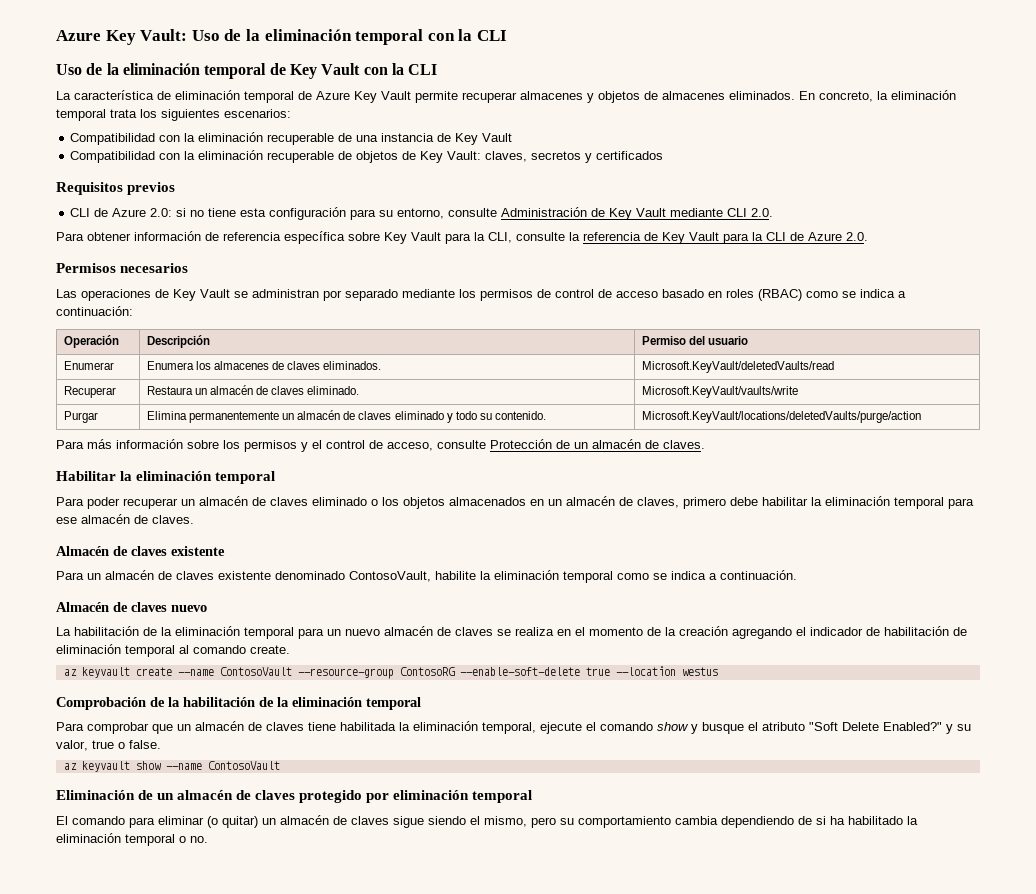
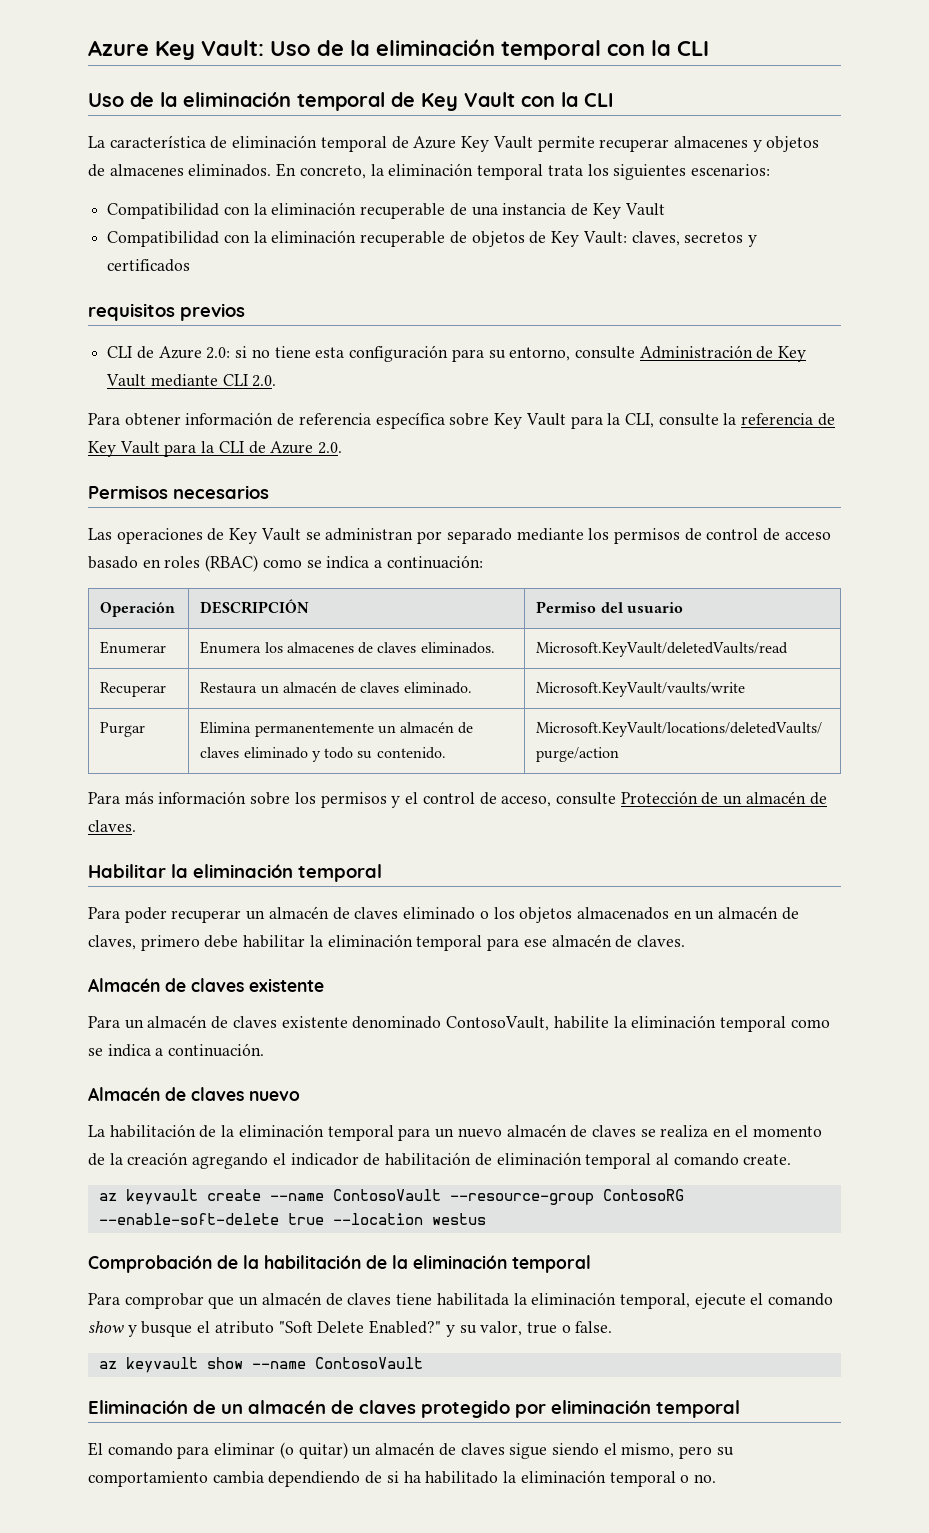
- Requisitos previos
+ requisitos previos
- Operación | Descripción | Permiso del usuario
+ Operación | DESCRIPCIÓN | Permiso del usuario

